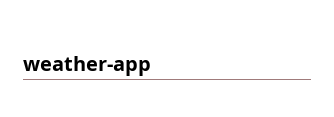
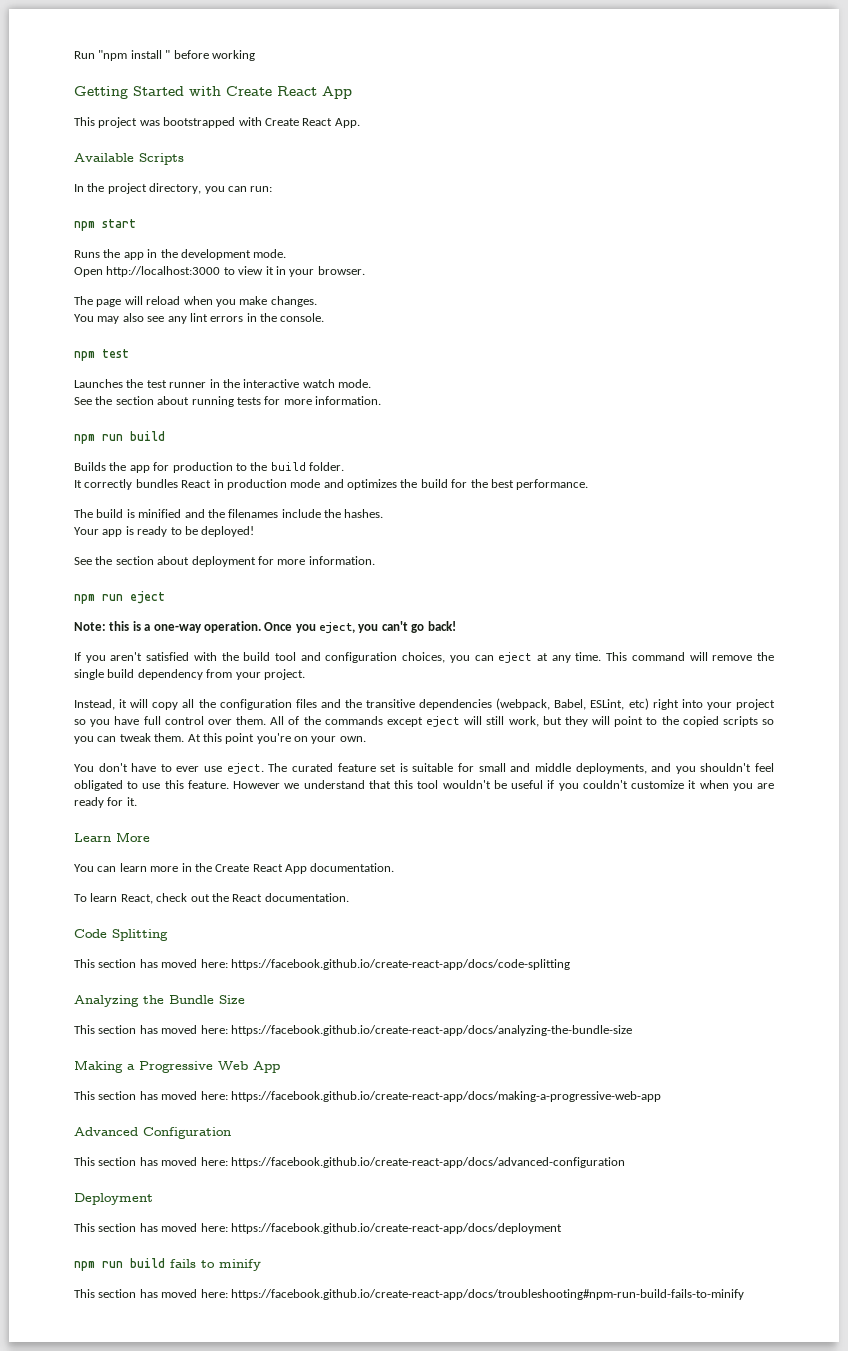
- weather-app
+ Run "npm install " before working
+ Getting Started with Create React App
+ This project was bootstrapped with Create React App.
+ Available Scripts
+ In the project directory, you can run:
+ npm start
+ Runs the app in the development mode.
+ Open http://localhost:3000 to view it in your browser.
+ The page will reload when you make changes.
+ You may also see any lint errors in the console.
+ npm test
+ Launches the test runner in the interactive watch mode.
+ See the section about running tests for more information.
+ npm run build
+ Builds the app for production to the build folder.
+ It correctly bundles React in production mode and optimizes the build for the best performance.
+ The build is minified and the filenames include the hashes.
+ Your app is ready to be deployed!
+ See the section about deployment for more information.
+ npm run eject
+ Note: this is a one-way operation. Once you eject, you can't go back!
+ If you aren't satisfied with the build tool and configuration choices, you can eject at any time. This command will remove the single build dependency from your project.
+ Instead, it will copy all the configuration files and the transitive dependencies (webpack, Babel, ESLint, etc) right into your project so you have full control over them. All of the commands except eject will still work, but they will point to the copied scripts so you can tweak them. At this point you're on your own.
+ You don't have to ever use eject. The curated feature set is suitable for small and middle deployments, and you shouldn't feel obligated to use this feature. However we understand that this tool wouldn't be useful if you couldn't customize it when you are ready for it.
+ Learn More
+ You can learn more in the Create React App documentation.
+ To learn React, check out the React documentation.
+ Code Splitting
+ This section has moved here: https://facebook.github.io/create-react-app/docs/code-splitting
+ Analyzing the Bundle Size
+ This section has moved here: https://facebook.github.io/create-react-app/docs/analyzing-the-bundle-size
+ Making a Progressive Web App
+ This section has moved here: https://facebook.github.io/create-react-app/docs/making-a-progressive-web-app
+ Advanced Configuration
+ This section has moved here: https://facebook.github.io/create-react-app/docs/advanced-configuration
+ Deployment
+ This section has moved here: https://facebook.github.io/create-react-app/docs/deployment
+ npm run build fails to minify
+ This section has moved here: https://facebook.github.io/create-react-app/docs/troubleshooting#npm-run-build-fails-to-minify

